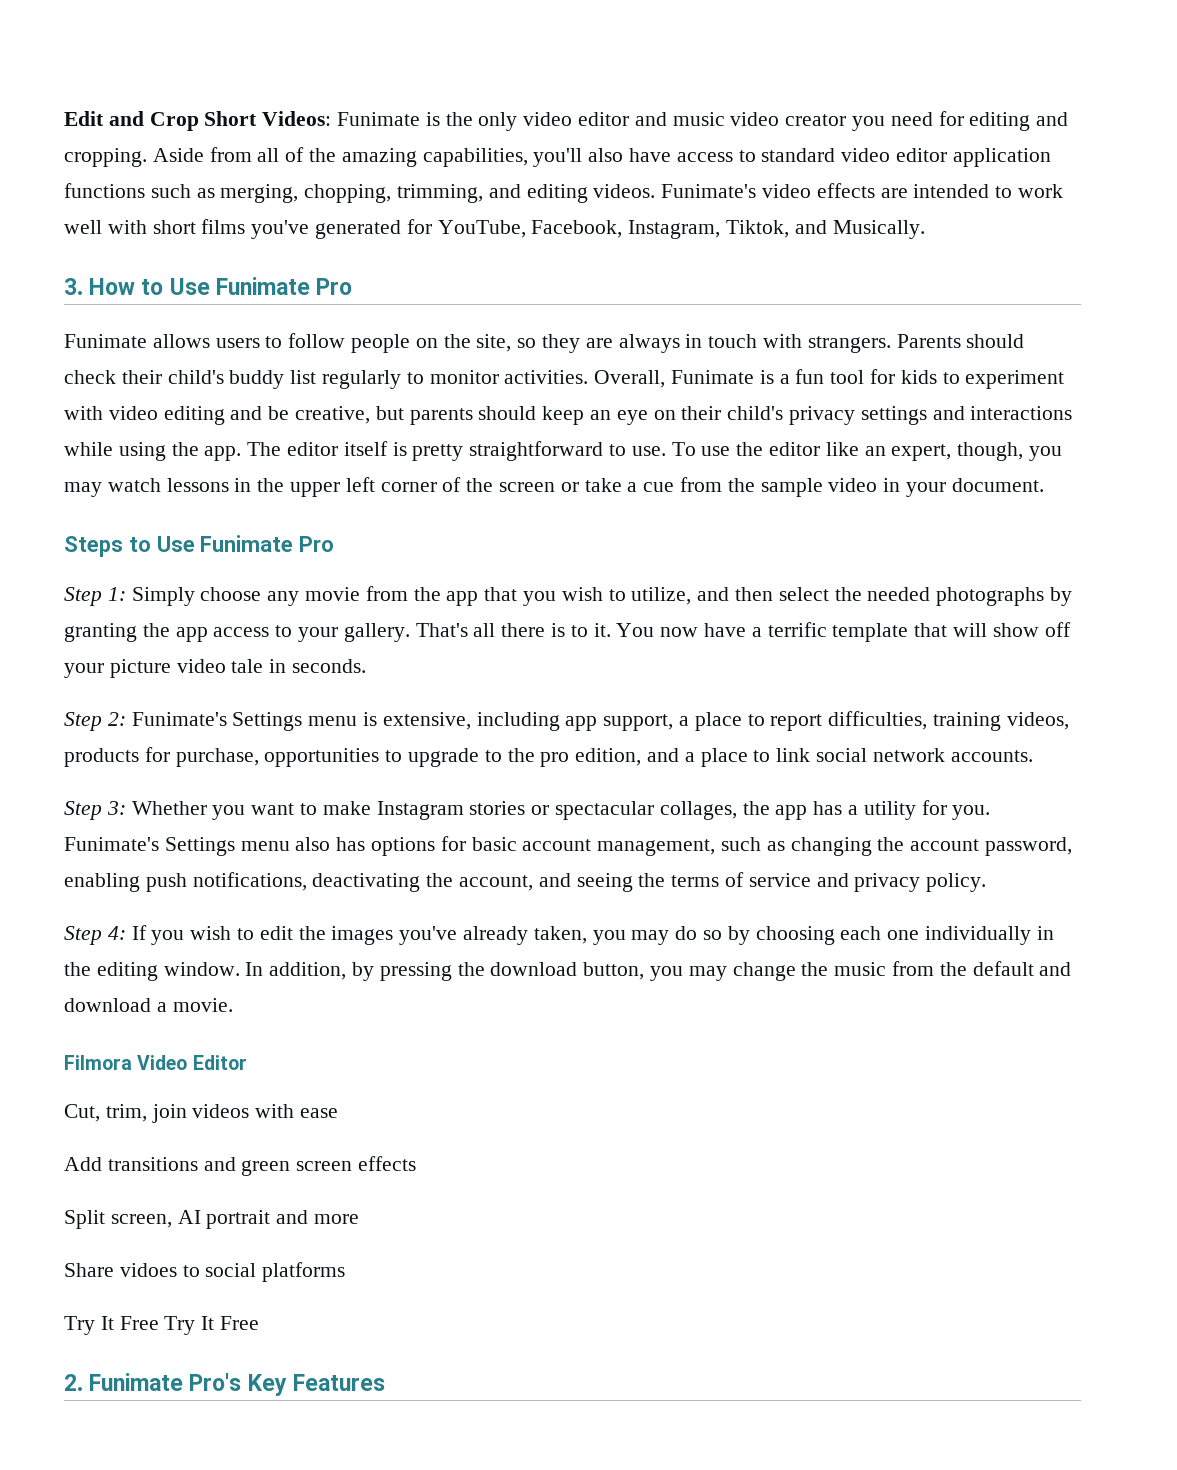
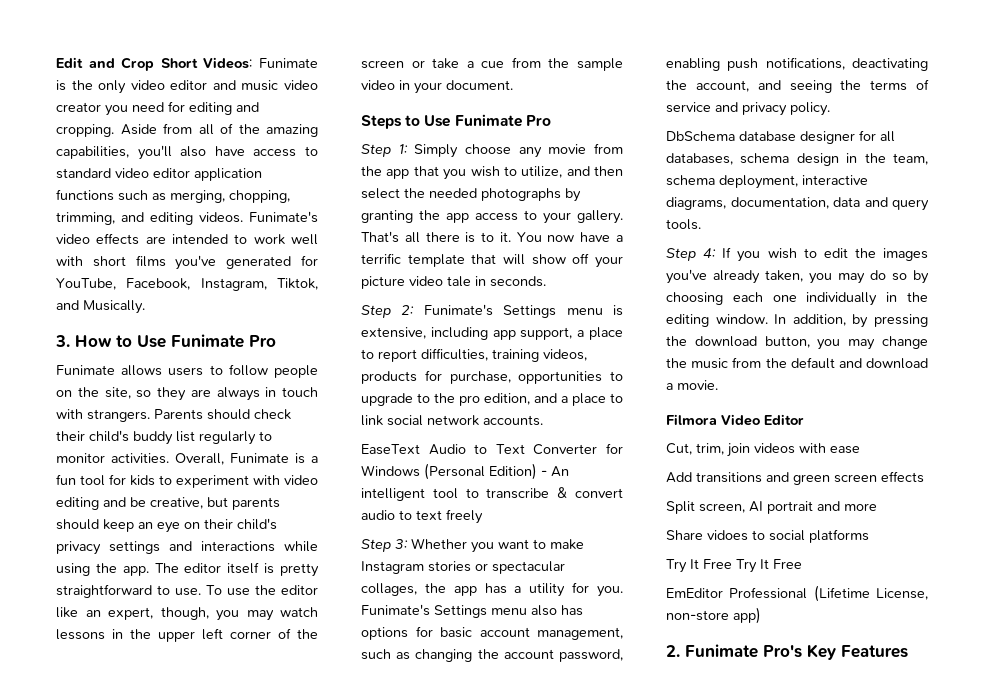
+ EaseText Audio to Text Converter for Windows (Personal Edition) - An intelligent tool to transcribe & convert audio to text freely
+ DbSchema database designer for all databases, schema design in the team, schema deployment, interactive diagrams, documentation, data and query tools.
+ EmEditor Professional (Lifetime License, non-store app)

